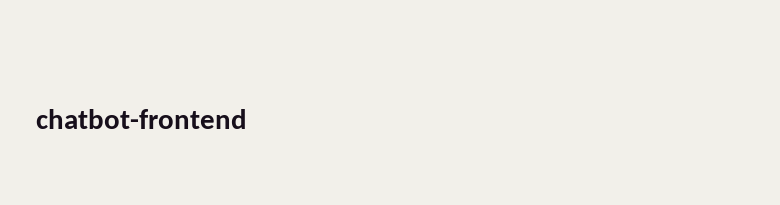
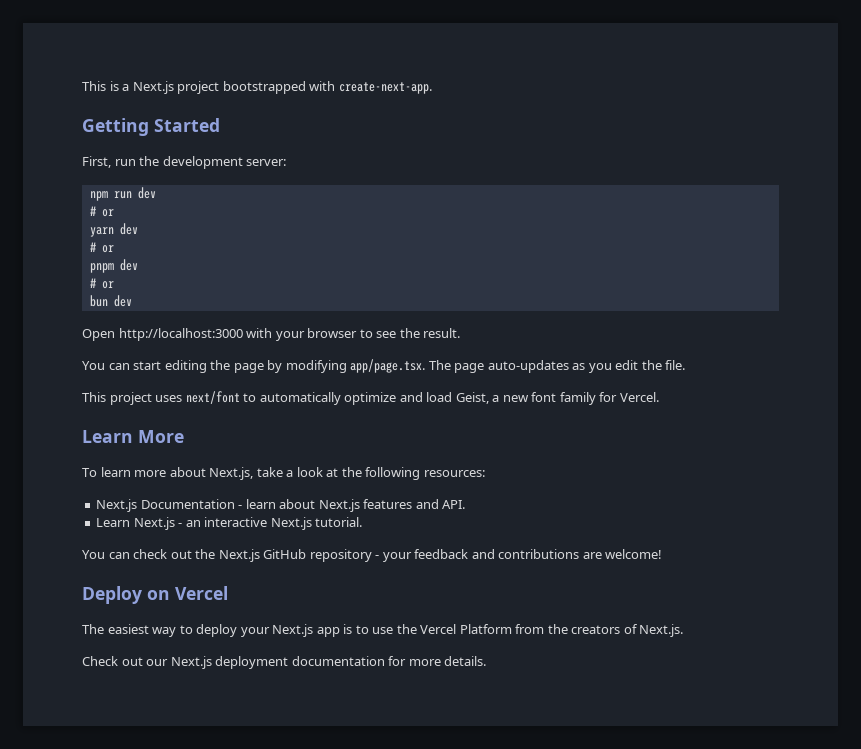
- chatbot-frontend
+ This is a Next.js project bootstrapped with create-next-app.
+ Getting Started
+ First, run the development server:
+ npm run dev
+ # or
+ yarn dev
+ # or
+ pnpm dev
+ # or
+ bun dev
+ Open http://localhost:3000 with your browser to see the result.
+ You can start editing the page by modifying app/page.tsx. The page auto-updates as you edit the file.
+ This project uses next/font to automatically optimize and load Geist, a new font family for Vercel.
+ Learn More
+ To learn more about Next.js, take a look at the following resources:
+ Next.js Documentation - learn about Next.js features and API.
+ Learn Next.js - an interactive Next.js tutorial.
+ You can check out the Next.js GitHub repository - your feedback and contributions are welcome!
+ Deploy on Vercel
+ The easiest way to deploy your Next.js app is to use the Vercel Platform from the creators of Next.js.
+ Check out our Next.js deployment documentation for more details.

